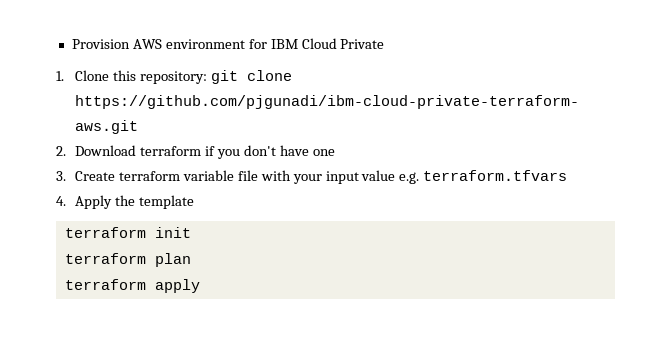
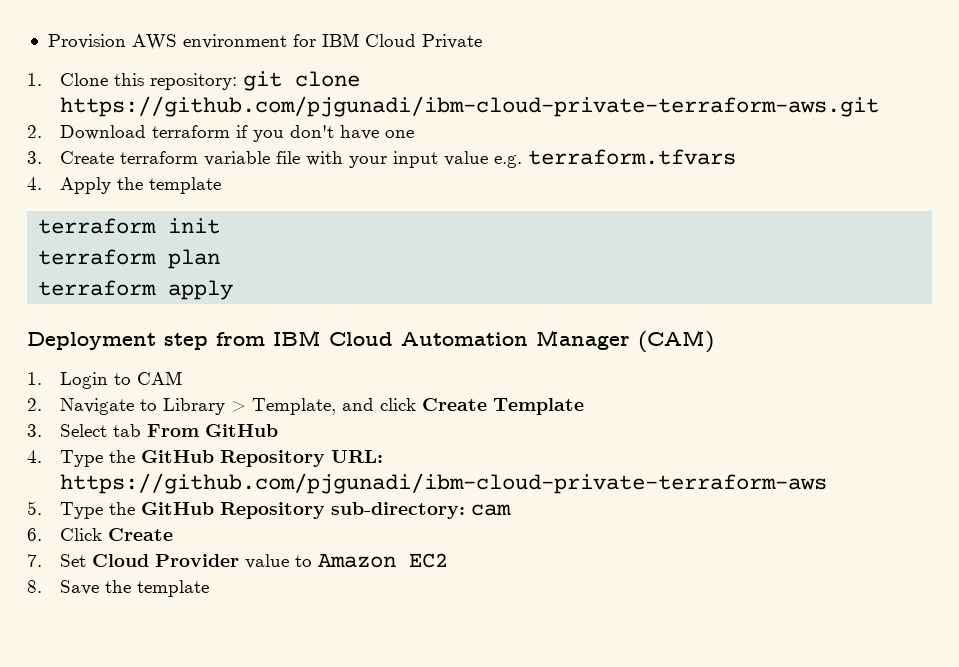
+ Deployment step from IBM Cloud Automation Manager (CAM)
+ 1. Login to CAM
+ 2. Navigate to Library > Template, and click Create Template
+ 3. Select tab From GitHub
+ 4. Type the GitHub Repository URL: https://github.com/pjgunadi/ibm-cloud-private-terraform-aws
+ 5. Type the GitHub Repository sub-directory: cam
+ 6. Click Create
+ 7. Set Cloud Provider value to Amazon EC2
+ 8. Save the template

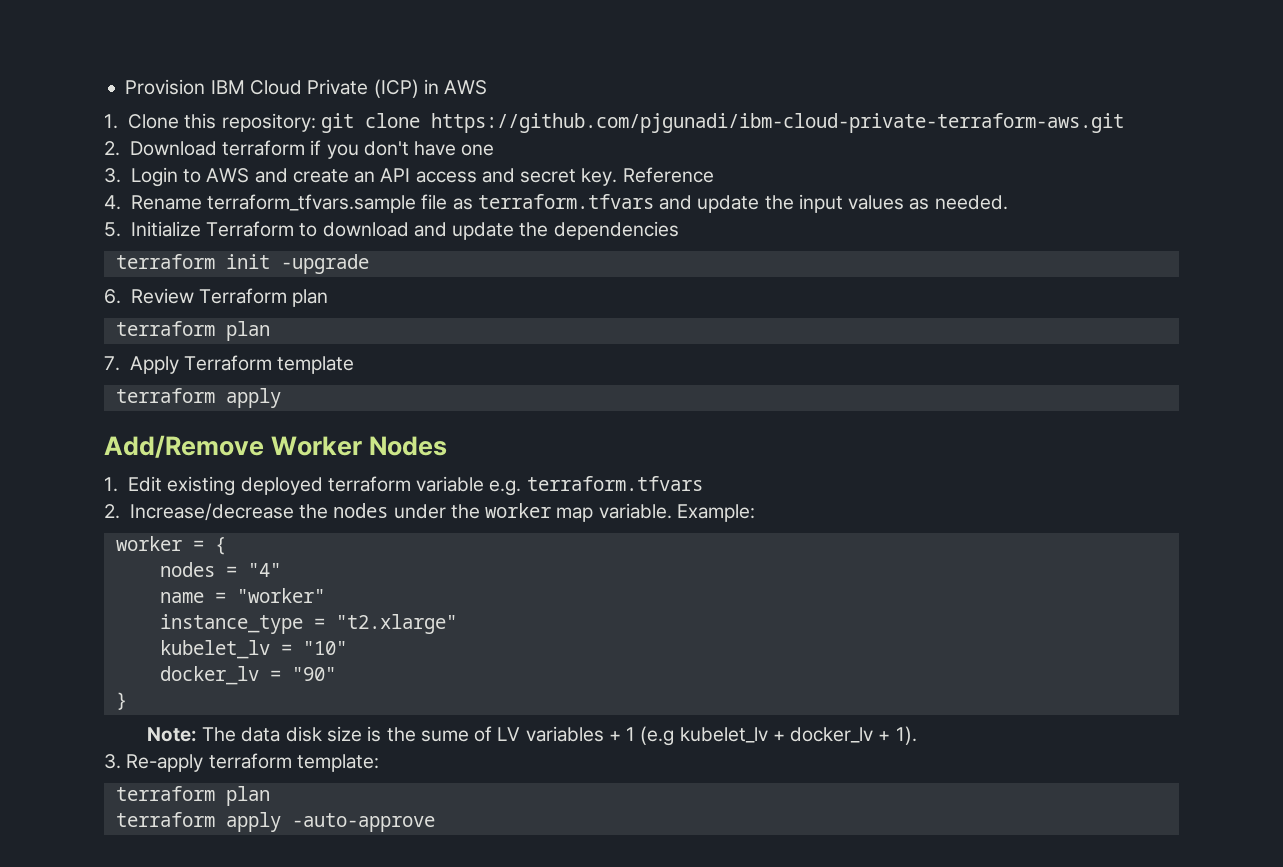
- Provision AWS environment for IBM Cloud Private
+ Provision IBM Cloud Private (ICP) in AWS
- 3. Create terraform variable file with your input value e.g. terraform.tfvars
- 4. Apply the template
- terraform init
+ 3. Login to AWS and create an API access and secret key. Reference
+ 4. Rename terraform_tfvars.sample file as terraform.tfvars and update the input values as needed.
+ 5. Initialize Terraform to download and update the dependencies
+ terraform init -upgrade
+ 6. Review Terraform plan
  terraform plan
+ 7. Apply Terraform template
  terraform apply
- Deployment step from IBM Cloud Automation Manager (CAM)
- 1. Login to CAM
- 2. Navigate to Library > Template, and click Create Template
- 3. Select tab From GitHub
- 4. Type the GitHub Repository URL: https://github.com/pjgunadi/ibm-cloud-private-terraform-aws
- 5. Type the GitHub Repository sub-directory: cam
- 6. Click Create
- 7. Set Cloud Provider value to Amazon EC2
- 8. Save the template
+ Add/Remove Worker Nodes
+ 1. Edit existing deployed terraform variable e.g. terraform.tfvars
+ 2. Increase/decrease the nodes under the worker map variable. Example:
+ worker = {
+ nodes = "4"
+ name = "worker"
+ instance_type = "t2.xlarge"
+ kubelet_lv = "10"
+ docker_lv = "90"
+ }
+ Note: The data disk size is the sume of LV variables + 1 (e.g kubelet_lv + docker_lv + 1).
+ 3. Re-apply terraform template:
+ terraform plan
+ terraform apply -auto-approve

